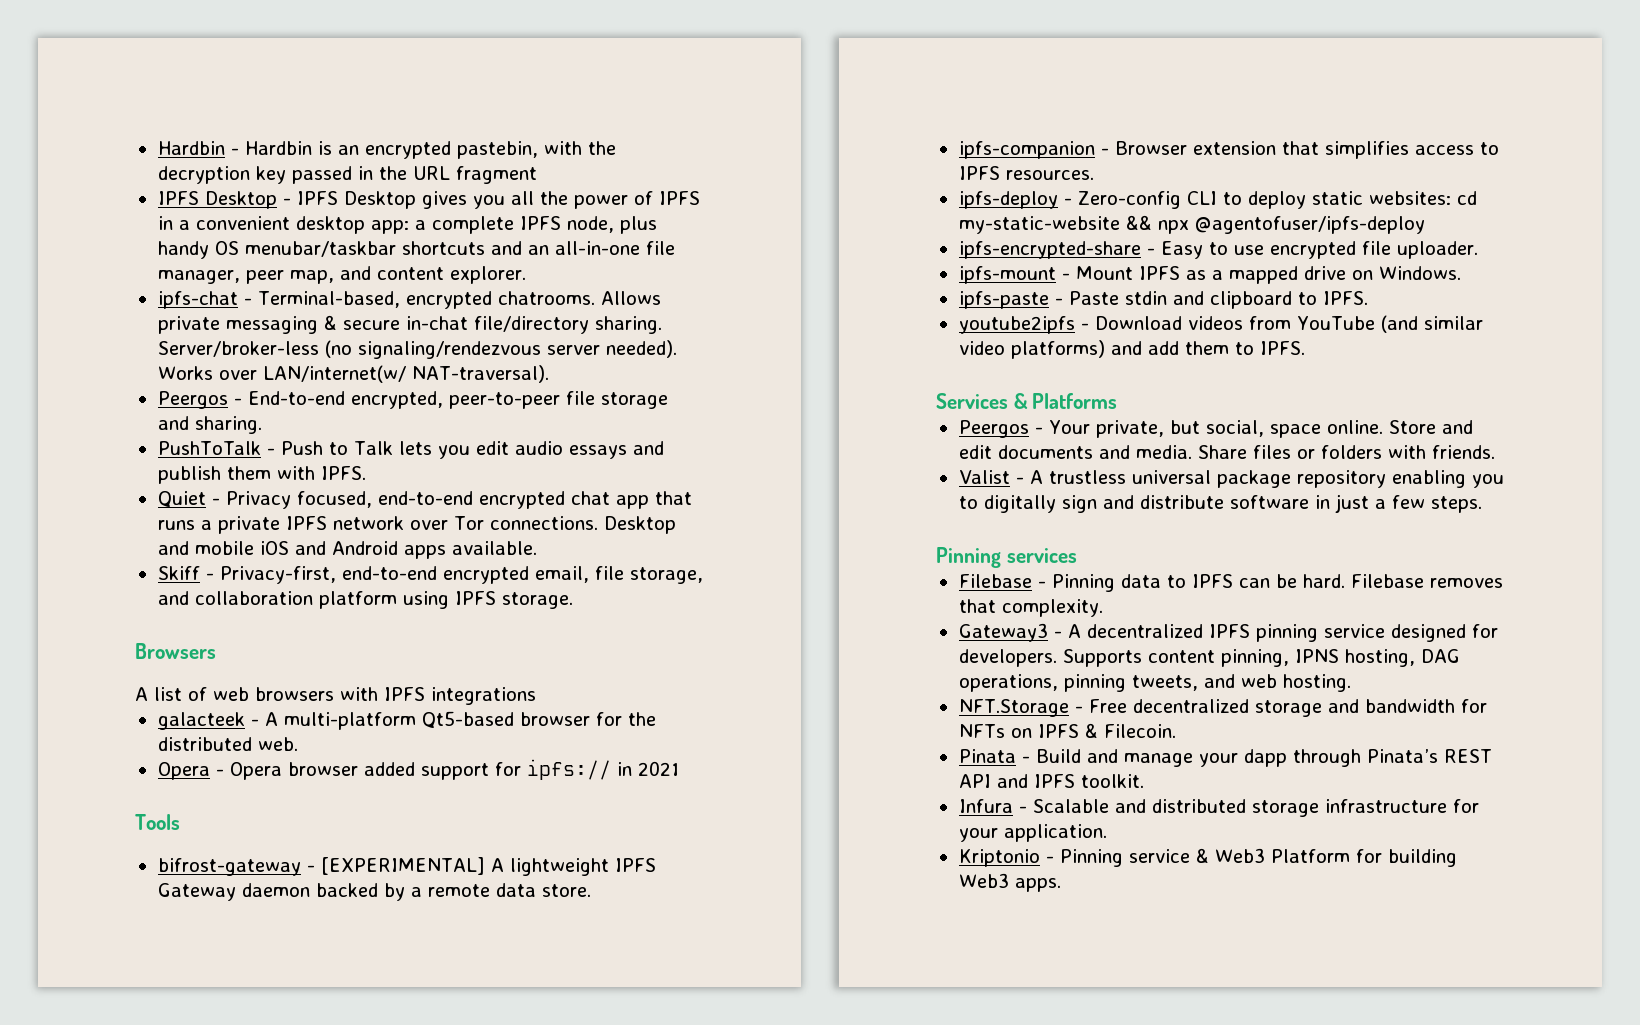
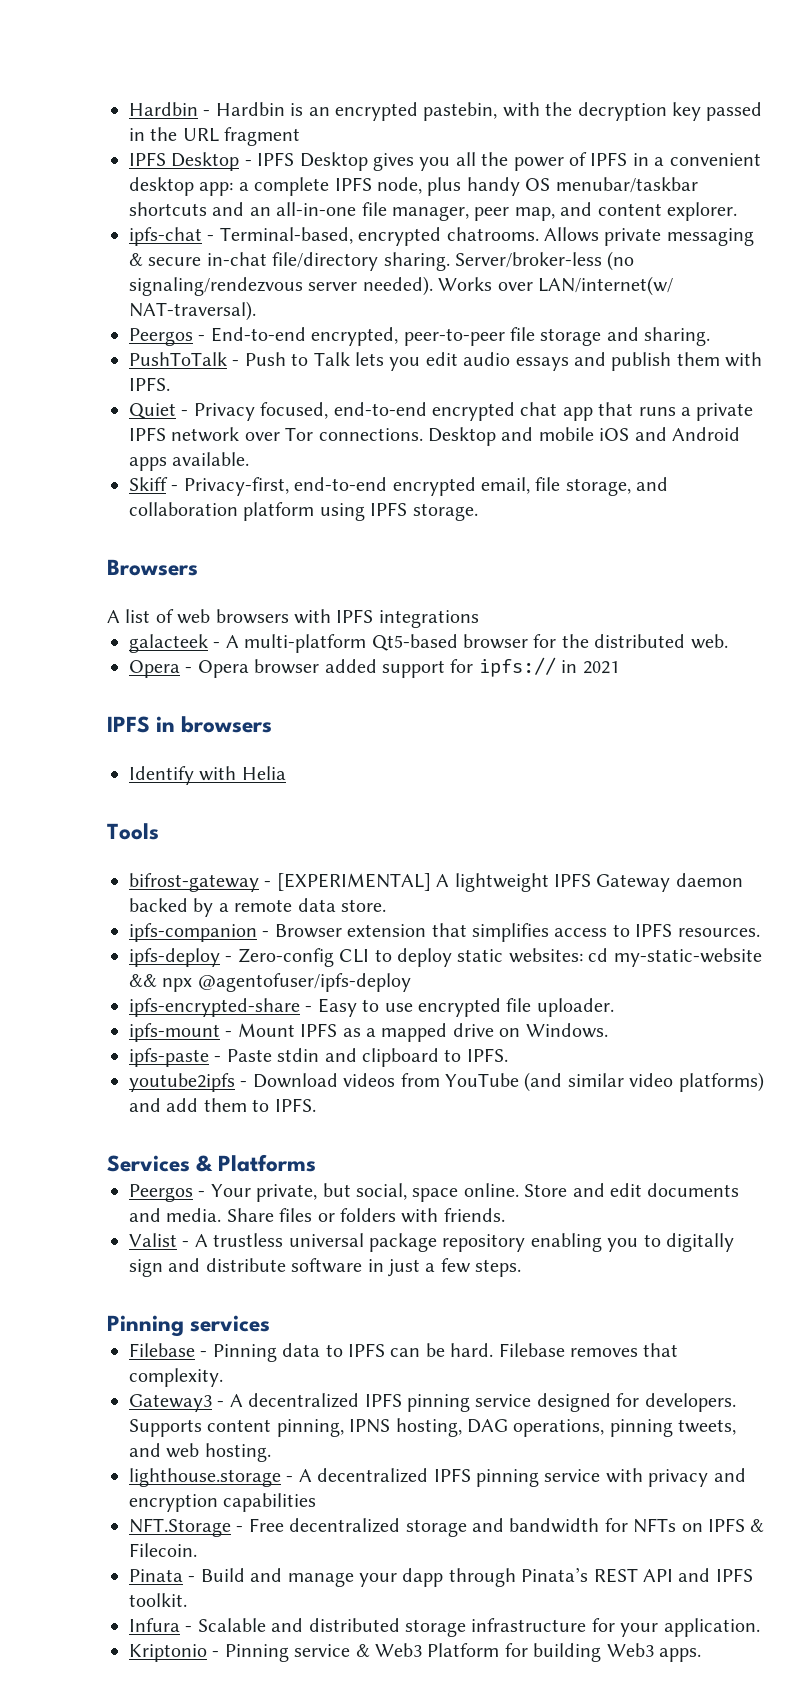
+ IPFS in browsers
+ Identify with Helia
+ lighthouse.storage - A decentralized IPFS pinning service with privacy and encryption capabilities

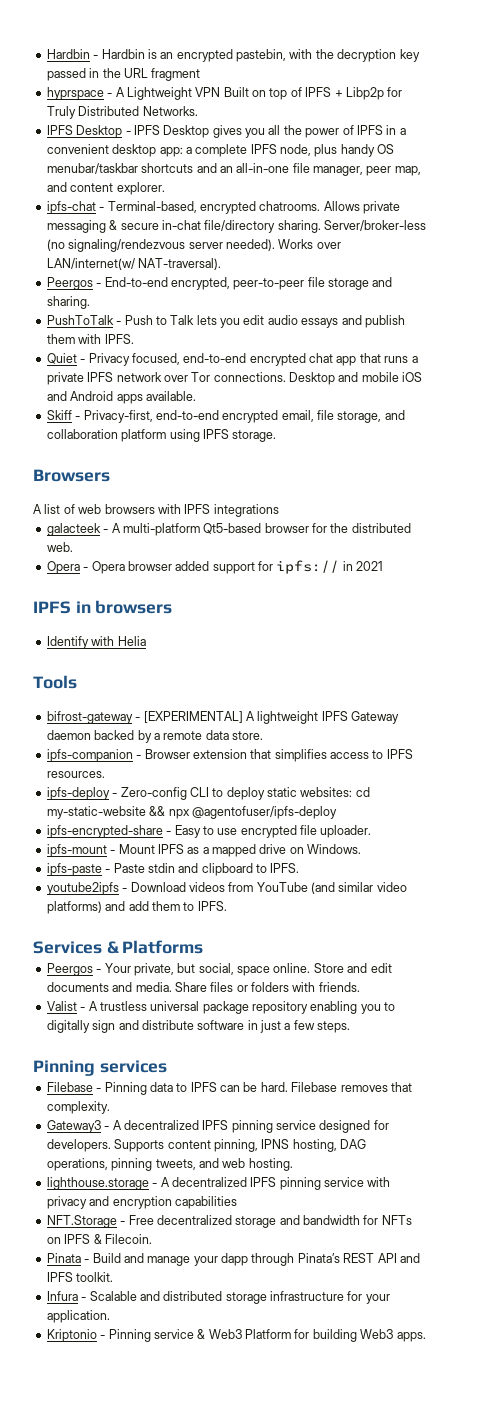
+ hyprspace - A Lightweight VPN Built on top of IPFS + Libp2p for Truly Distributed Networks.

